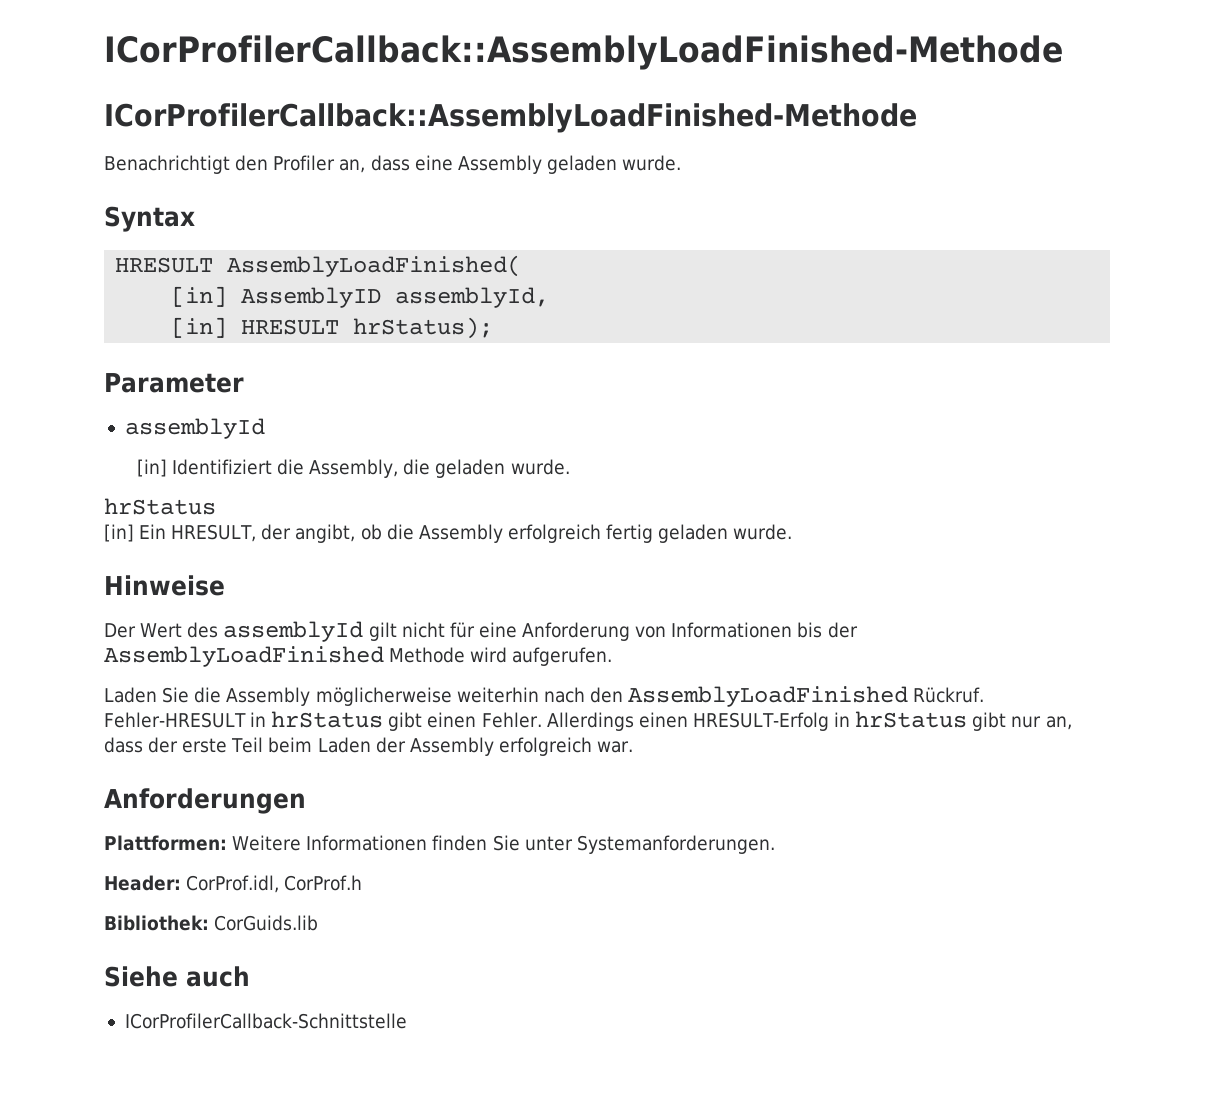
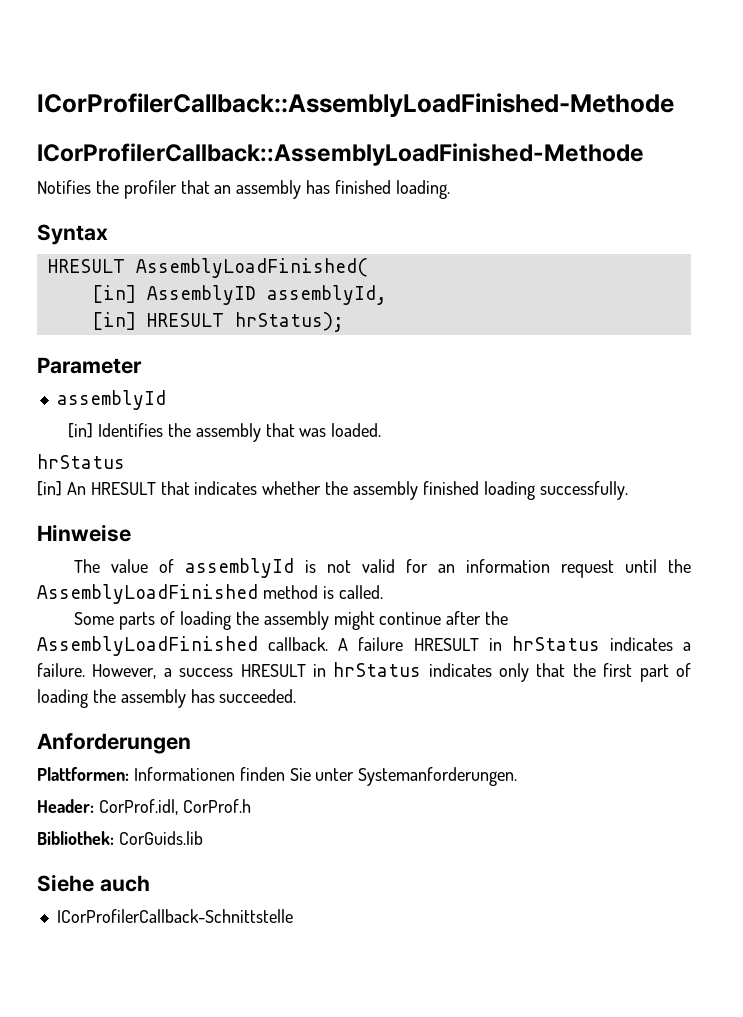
- Benachrichtigt den Profiler an, dass eine Assembly geladen wurde.
+ Notifies the profiler that an assembly has finished loading.
- [in] Identifiziert die Assembly, die geladen wurde.
+ [in] Identifies the assembly that was loaded.
  hrStatus
- [in] Ein HRESULT, der angibt, ob die Assembly erfolgreich fertig geladen wurde.
+ [in] An HRESULT that indicates whether the assembly finished loading successfully.
  Hinweise
- Der Wert des assemblyId gilt nicht für eine Anforderung von Informationen bis der AssemblyLoadFinished Methode wird aufgerufen.
- Laden Sie die Assembly möglicherweise weiterhin nach den AssemblyLoadFinished Rückruf. Fehler-HRESULT in hrStatus gibt einen Fehler. Allerdings einen HRESULT-Erfolg in hrStatus gibt nur an, dass der erste Teil beim Laden der Assembly erfolgreich war.
+ The value of assemblyId is not valid for an information request until the AssemblyLoadFinished method is called.
+ Some parts of loading the assembly might continue after the AssemblyLoadFinished callback. A failure HRESULT in hrStatus indicates a failure. However, a success HRESULT in hrStatus indicates only that the first part of loading the assembly has succeeded.
- Plattformen: Weitere Informationen finden Sie unter Systemanforderungen.
+ Plattformen: Informationen finden Sie unter Systemanforderungen.

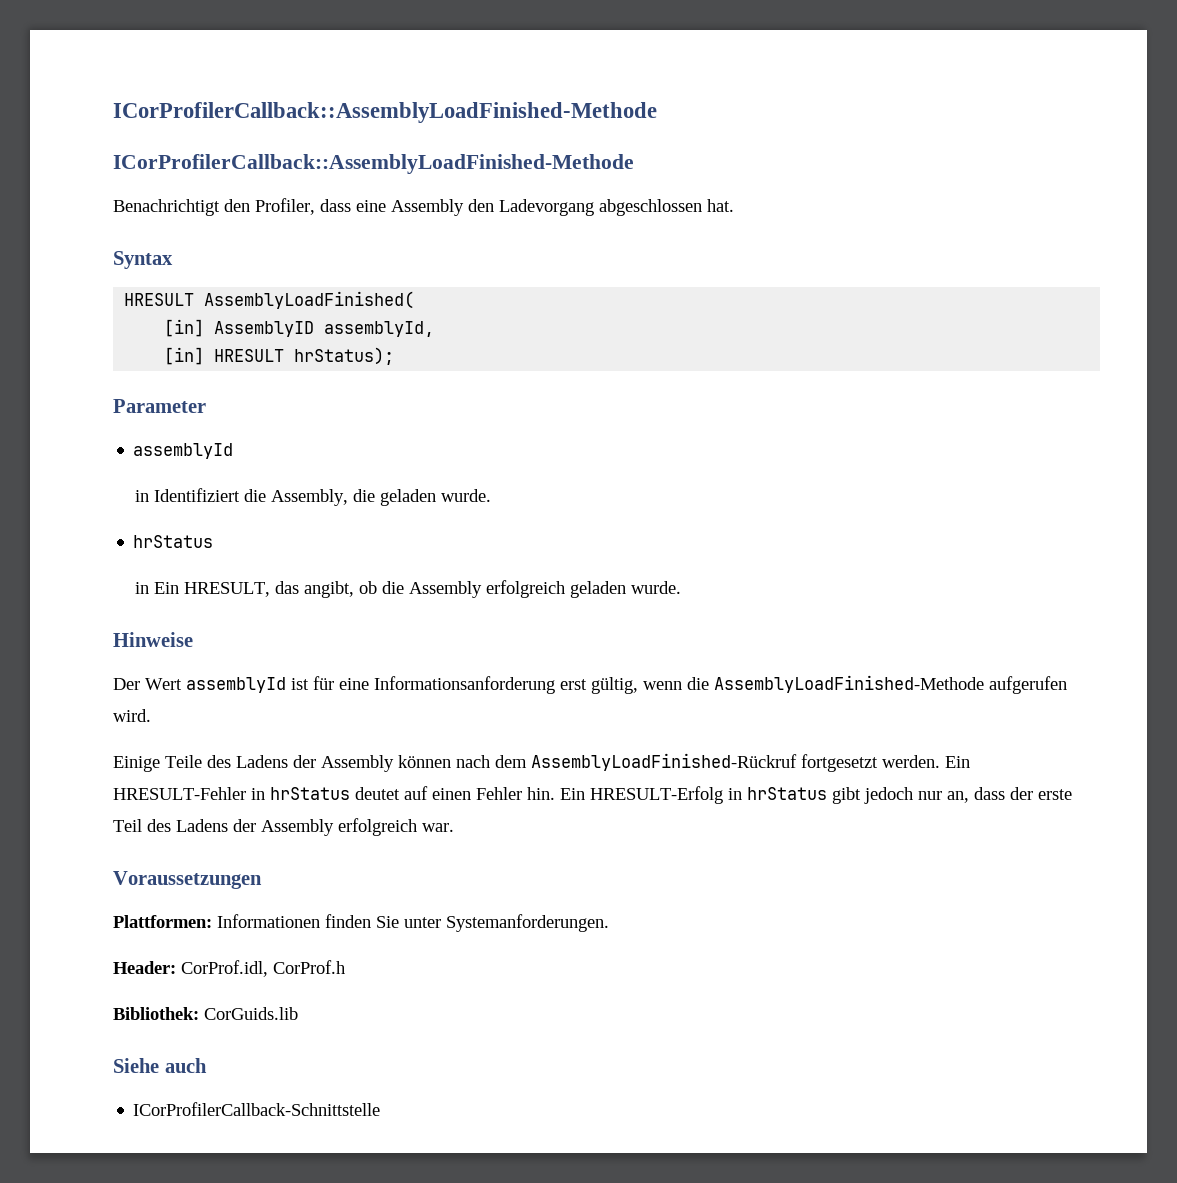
- Notifies the profiler that an assembly has finished loading.
+ Benachrichtigt den Profiler, dass eine Assembly den Ladevorgang abgeschlossen hat.
- [in] Identifies the assembly that was loaded.
+ in Identifiziert die Assembly, die geladen wurde.
  hrStatus
- [in] An HRESULT that indicates whether the assembly finished loading successfully.
+ in Ein HRESULT, das angibt, ob die Assembly erfolgreich geladen wurde.
  Hinweise
- The value of assemblyId is not valid for an information request until the AssemblyLoadFinished method is called.
- Some parts of loading the assembly might continue after the AssemblyLoadFinished callback. A failure HRESULT in hrStatus indicates a failure. However, a success HRESULT in hrStatus indicates only that the first part of loading the assembly has succeeded.
- Anforderungen
+ Der Wert assemblyId ist für eine Informationsanforderung erst gültig, wenn die AssemblyLoadFinished-Methode aufgerufen wird.
+ Einige Teile des Ladens der Assembly können nach dem AssemblyLoadFinished-Rückruf fortgesetzt werden. Ein HRESULT-Fehler in hrStatus deutet auf einen Fehler hin. Ein HRESULT-Erfolg in hrStatus gibt jedoch nur an, dass der erste Teil des Ladens der Assembly erfolgreich war.
+ Voraussetzungen

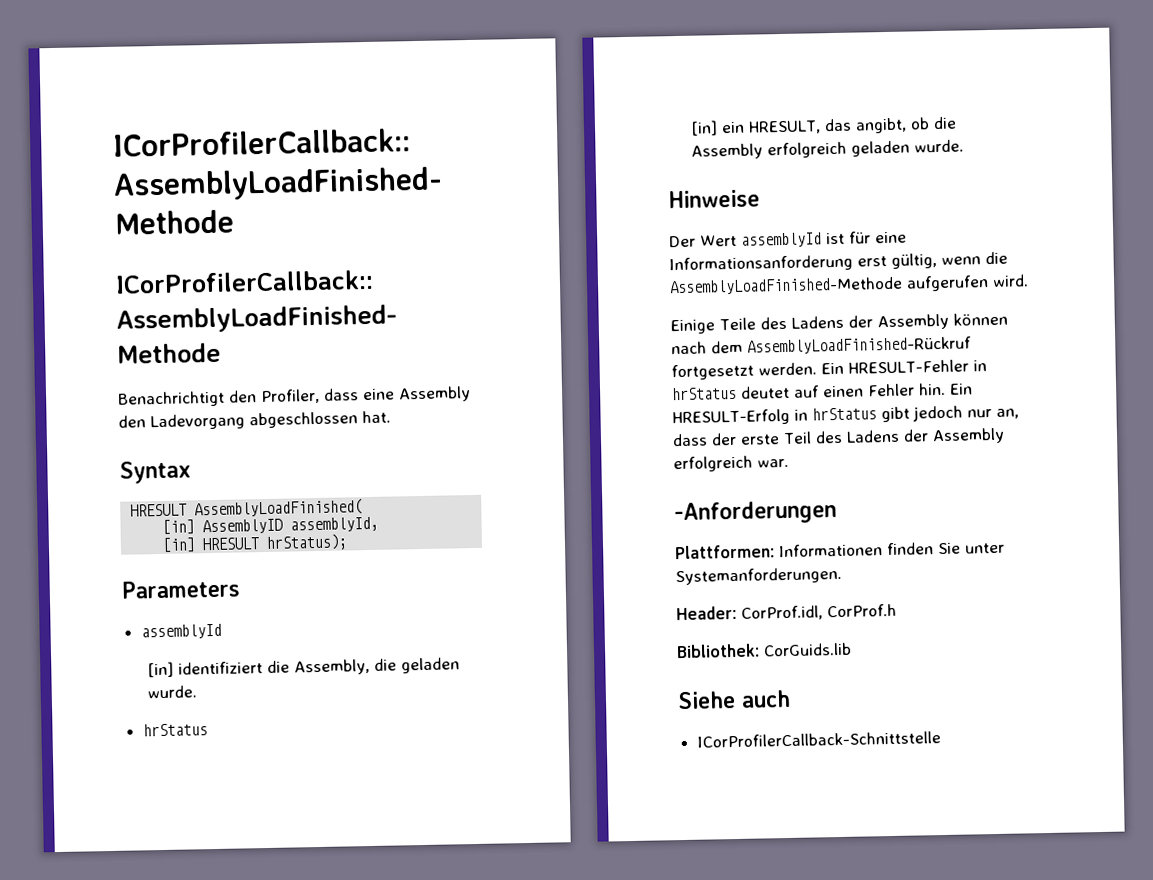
- Parameter
+ Parameters
- in Identifiziert die Assembly, die geladen wurde.
+ [in] identifiziert die Assembly, die geladen wurde.
- in Ein HRESULT, das angibt, ob die Assembly erfolgreich geladen wurde.
+ [in] ein HRESULT, das angibt, ob die Assembly erfolgreich geladen wurde.
- Voraussetzungen
+ -Anforderungen

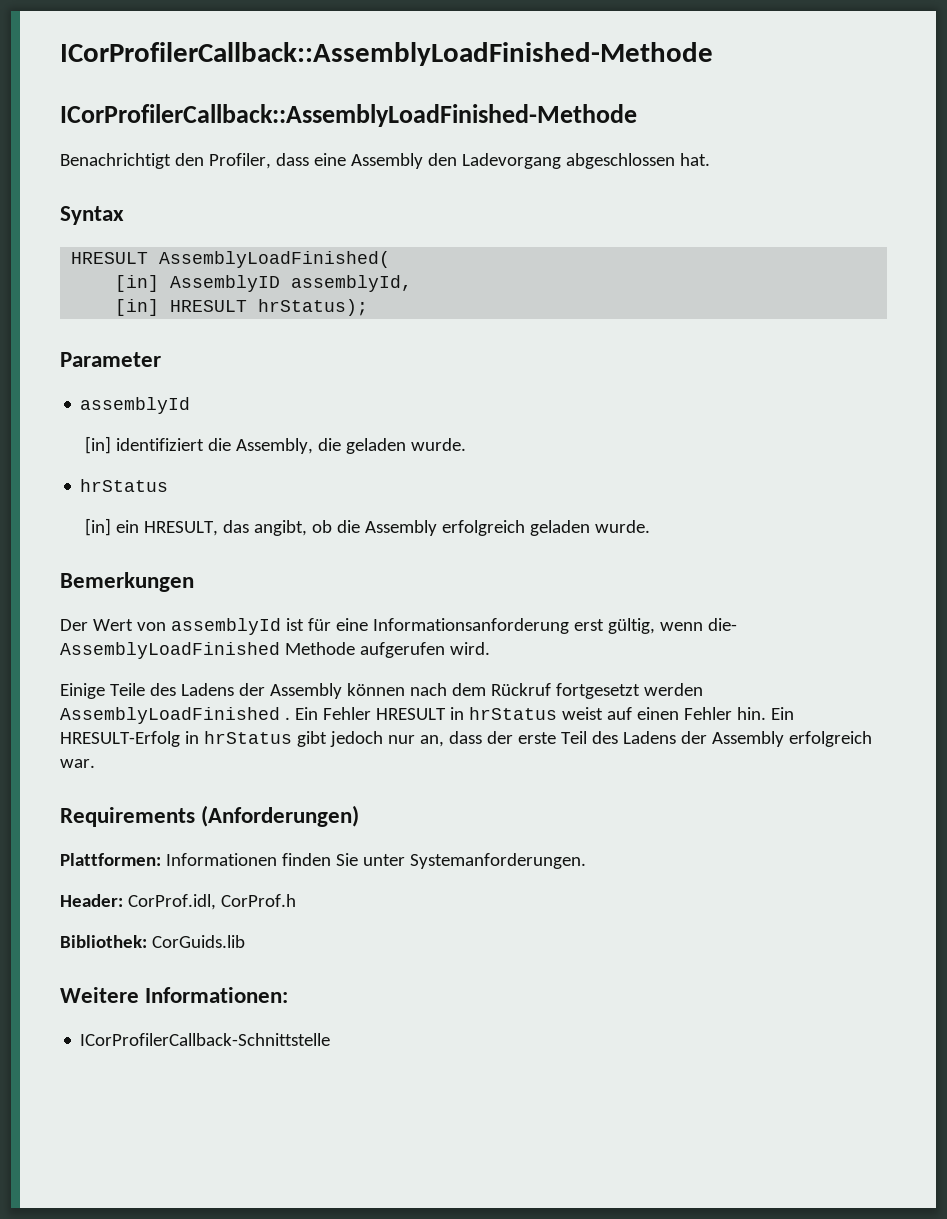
- Parameters
+ Parameter
- Hinweise
+ Bemerkungen
- Der Wert assemblyId ist für eine Informationsanforderung erst gültig, wenn die AssemblyLoadFinished-Methode aufgerufen wird.
+ Der Wert von assemblyId ist für eine Informationsanforderung erst gültig, wenn die- AssemblyLoadFinished Methode aufgerufen wird.
- Einige Teile des Ladens der Assembly können nach dem AssemblyLoadFinished-Rückruf fortgesetzt werden. Ein HRESULT-Fehler in hrStatus deutet auf einen Fehler hin.
+ Einige Teile des Ladens der Assembly können nach dem Rückruf fortgesetzt werden AssemblyLoadFinished . Ein Fehler HRESULT in hrStatus weist auf einen Fehler hin.
- -Anforderungen
+ Requirements (Anforderungen)
- Siehe auch
+ Weitere Informationen:

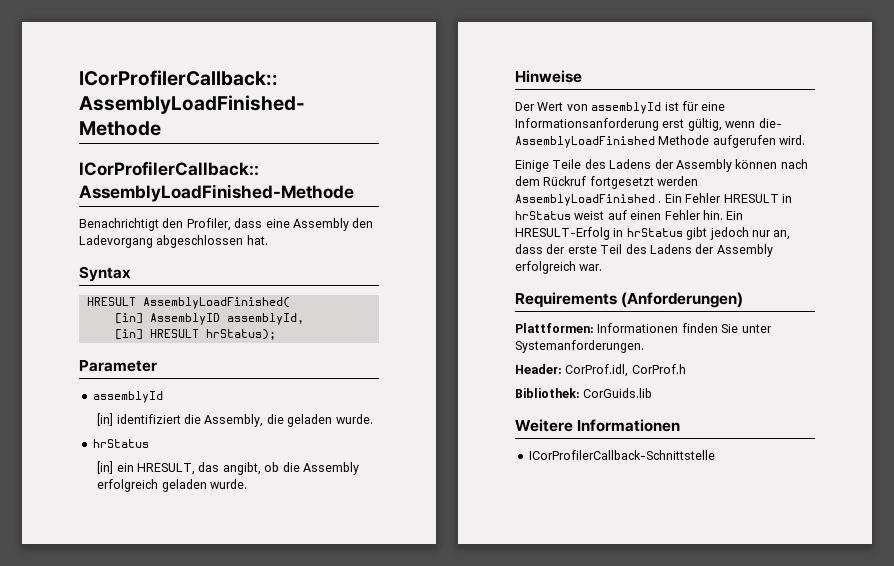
- Bemerkungen
+ Hinweise
- Weitere Informationen:
+ Weitere Informationen

